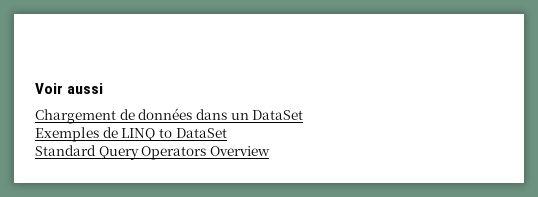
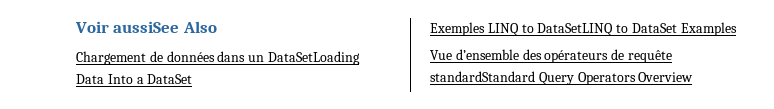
- Voir aussi
+ Voir aussiSee Also
- Chargement de données dans un DataSet
+ Chargement de données dans un DataSetLoading Data Into a DataSet
- Exemples de LINQ to DataSet
- Standard Query Operators Overview
+ Exemples LINQ to DataSetLINQ to DataSet Examples
+ Vue d’ensemble des opérateurs de requête standardStandard Query Operators Overview

